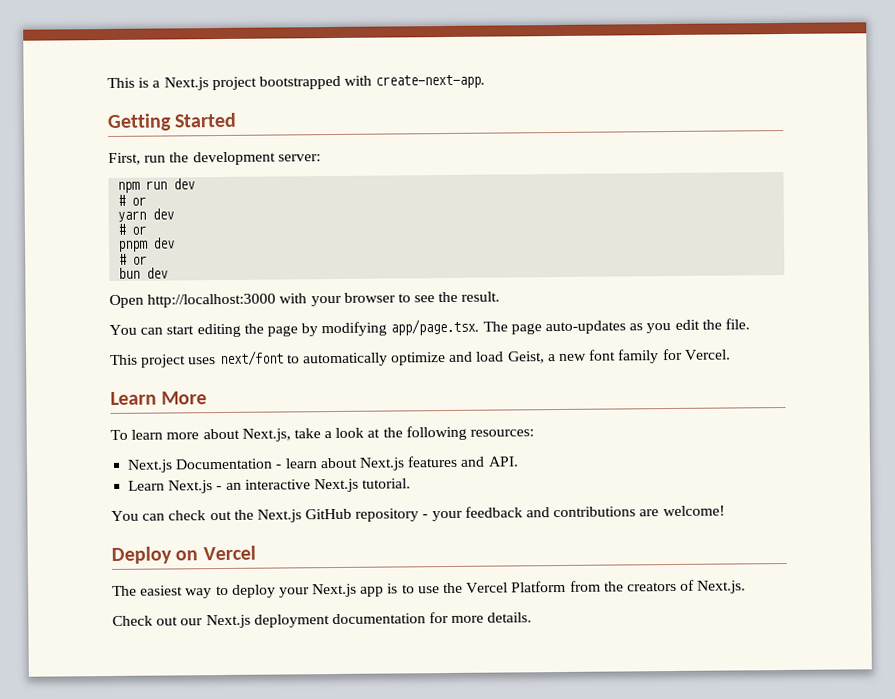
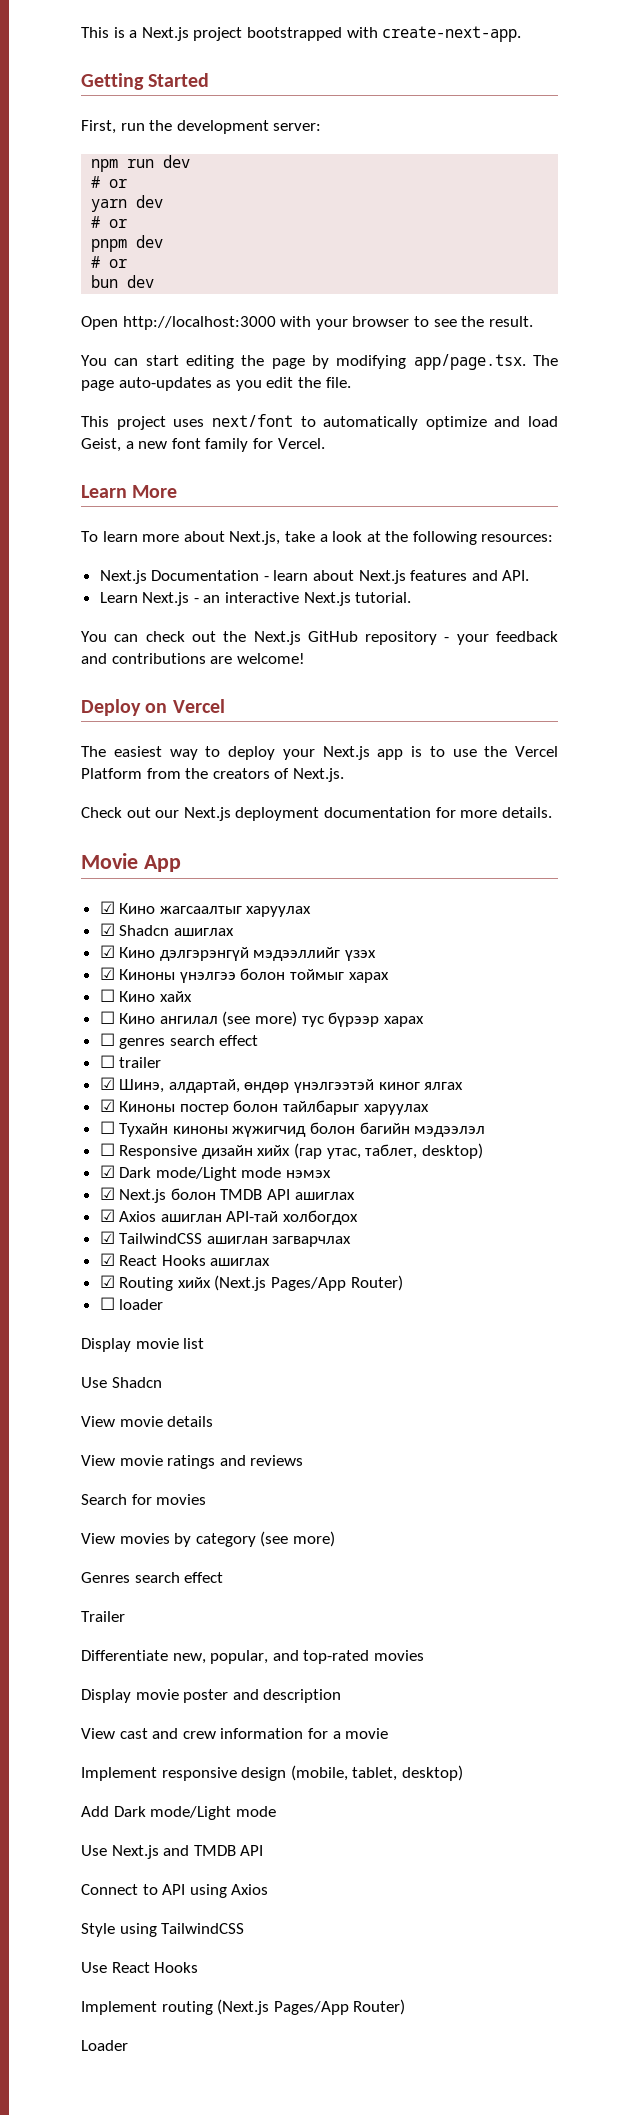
+ Movie App
+ ☑ Кино жагсаалтыг харуулах
+ ☑ Shadcn ашиглах
+ ☑ Кино дэлгэрэнгүй мэдээллийг үзэх
+ ☑ Киноны үнэлгээ болон тоймыг харах
+ ☐ Кино хайх
+ ☐ Кино ангилал (see more) тус бүрээр харах
+ ☐ genres search effect
+ ☐ trailer
+ ☑ Шинэ, алдартай, өндөр үнэлгээтэй киног ялгах
+ ☑ Киноны постер болон тайлбарыг харуулах
+ ☐ Тухайн киноны жүжигчид болон багийн мэдээлэл
+ ☐ Responsive дизайн хийх (гар утас, таблет, desktop)
+ ☑ Dark mode/Light mode нэмэх
+ ☑ Next.js болон TMDB API ашиглах
+ ☑ Axios ашиглан API-тай холбогдох
+ ☑ TailwindCSS ашиглан загварчлах
+ ☑ React Hooks ашиглах
+ ☑ Routing хийх (Next.js Pages/App Router)
+ ☐ loader
+ Display movie list
+ Use Shadcn
+ View movie details
+ View movie ratings and reviews
+ Search for movies
+ View movies by category (see more)
+ Genres search effect
+ Trailer
+ Differentiate new, popular, and top-rated movies
+ Display movie poster and description
+ View cast and crew information for a movie
+ Implement responsive design (mobile, tablet, desktop)
+ Add Dark mode/Light mode
+ Use Next.js and TMDB API
+ Connect to API using Axios
+ Style using TailwindCSS
+ Use React Hooks
+ Implement routing (Next.js Pages/App Router)
+ Loader

